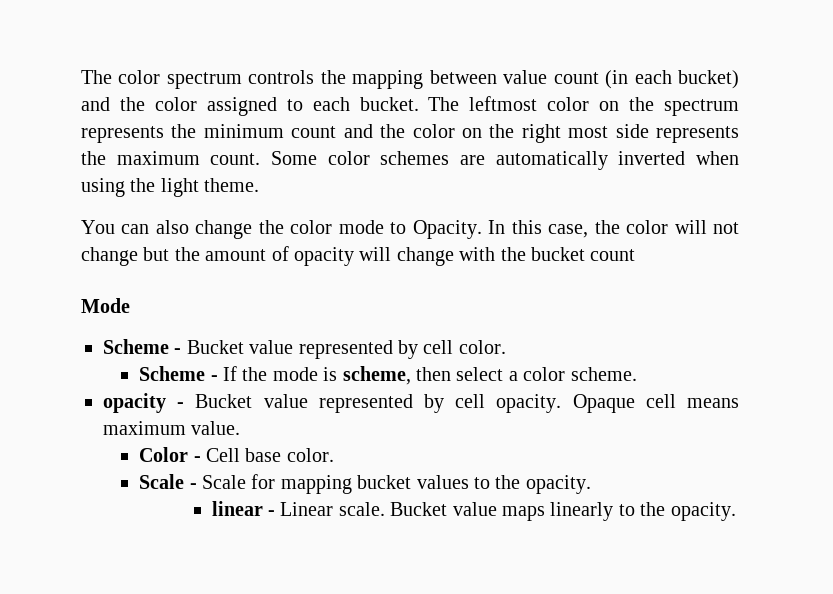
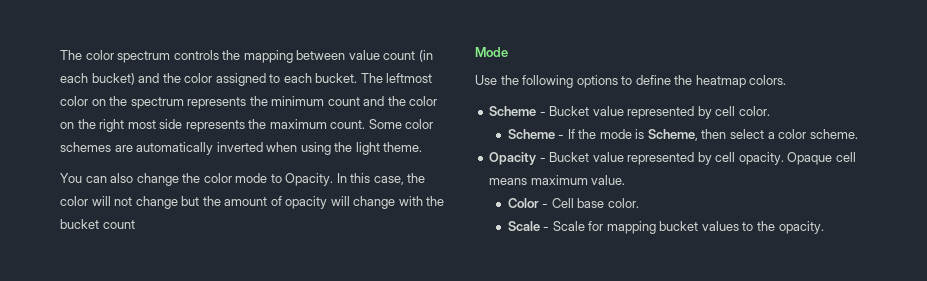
+ Use the following options to define the heatmap colors.
- Scheme - If the mode is scheme, then select a color scheme.
+ Scheme - If the mode is Scheme, then select a color scheme.
- opacity - Bucket value represented by cell opacity.
+ Opacity - Bucket value represented by cell opacity.
- linear - Linear scale. Bucket value maps linearly to the opacity.

